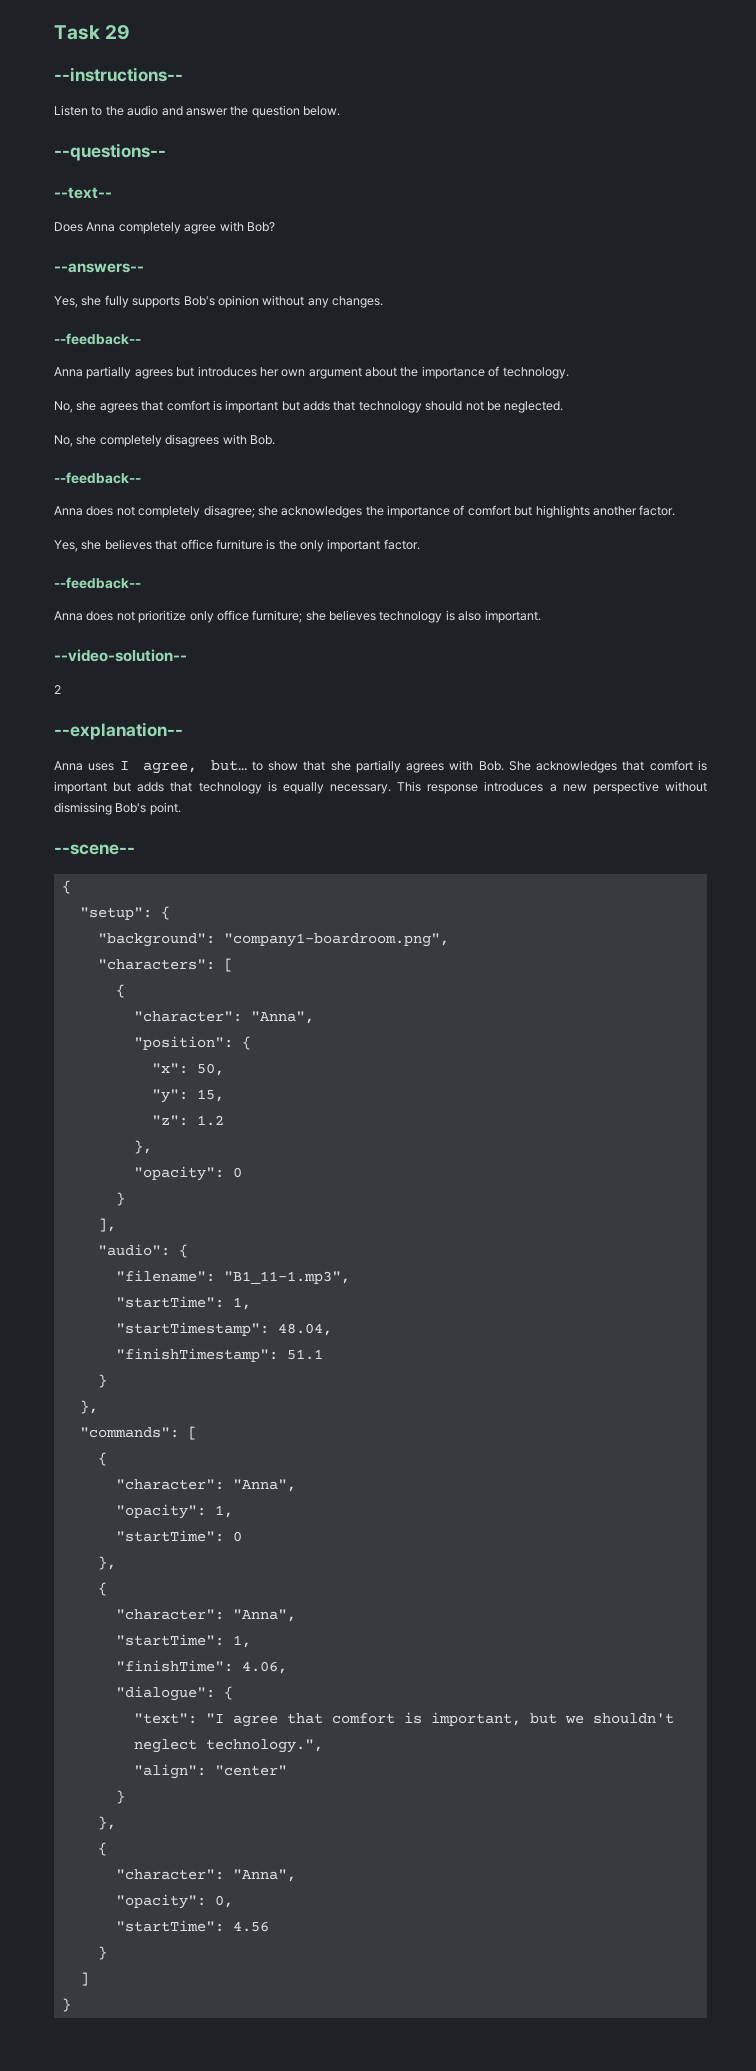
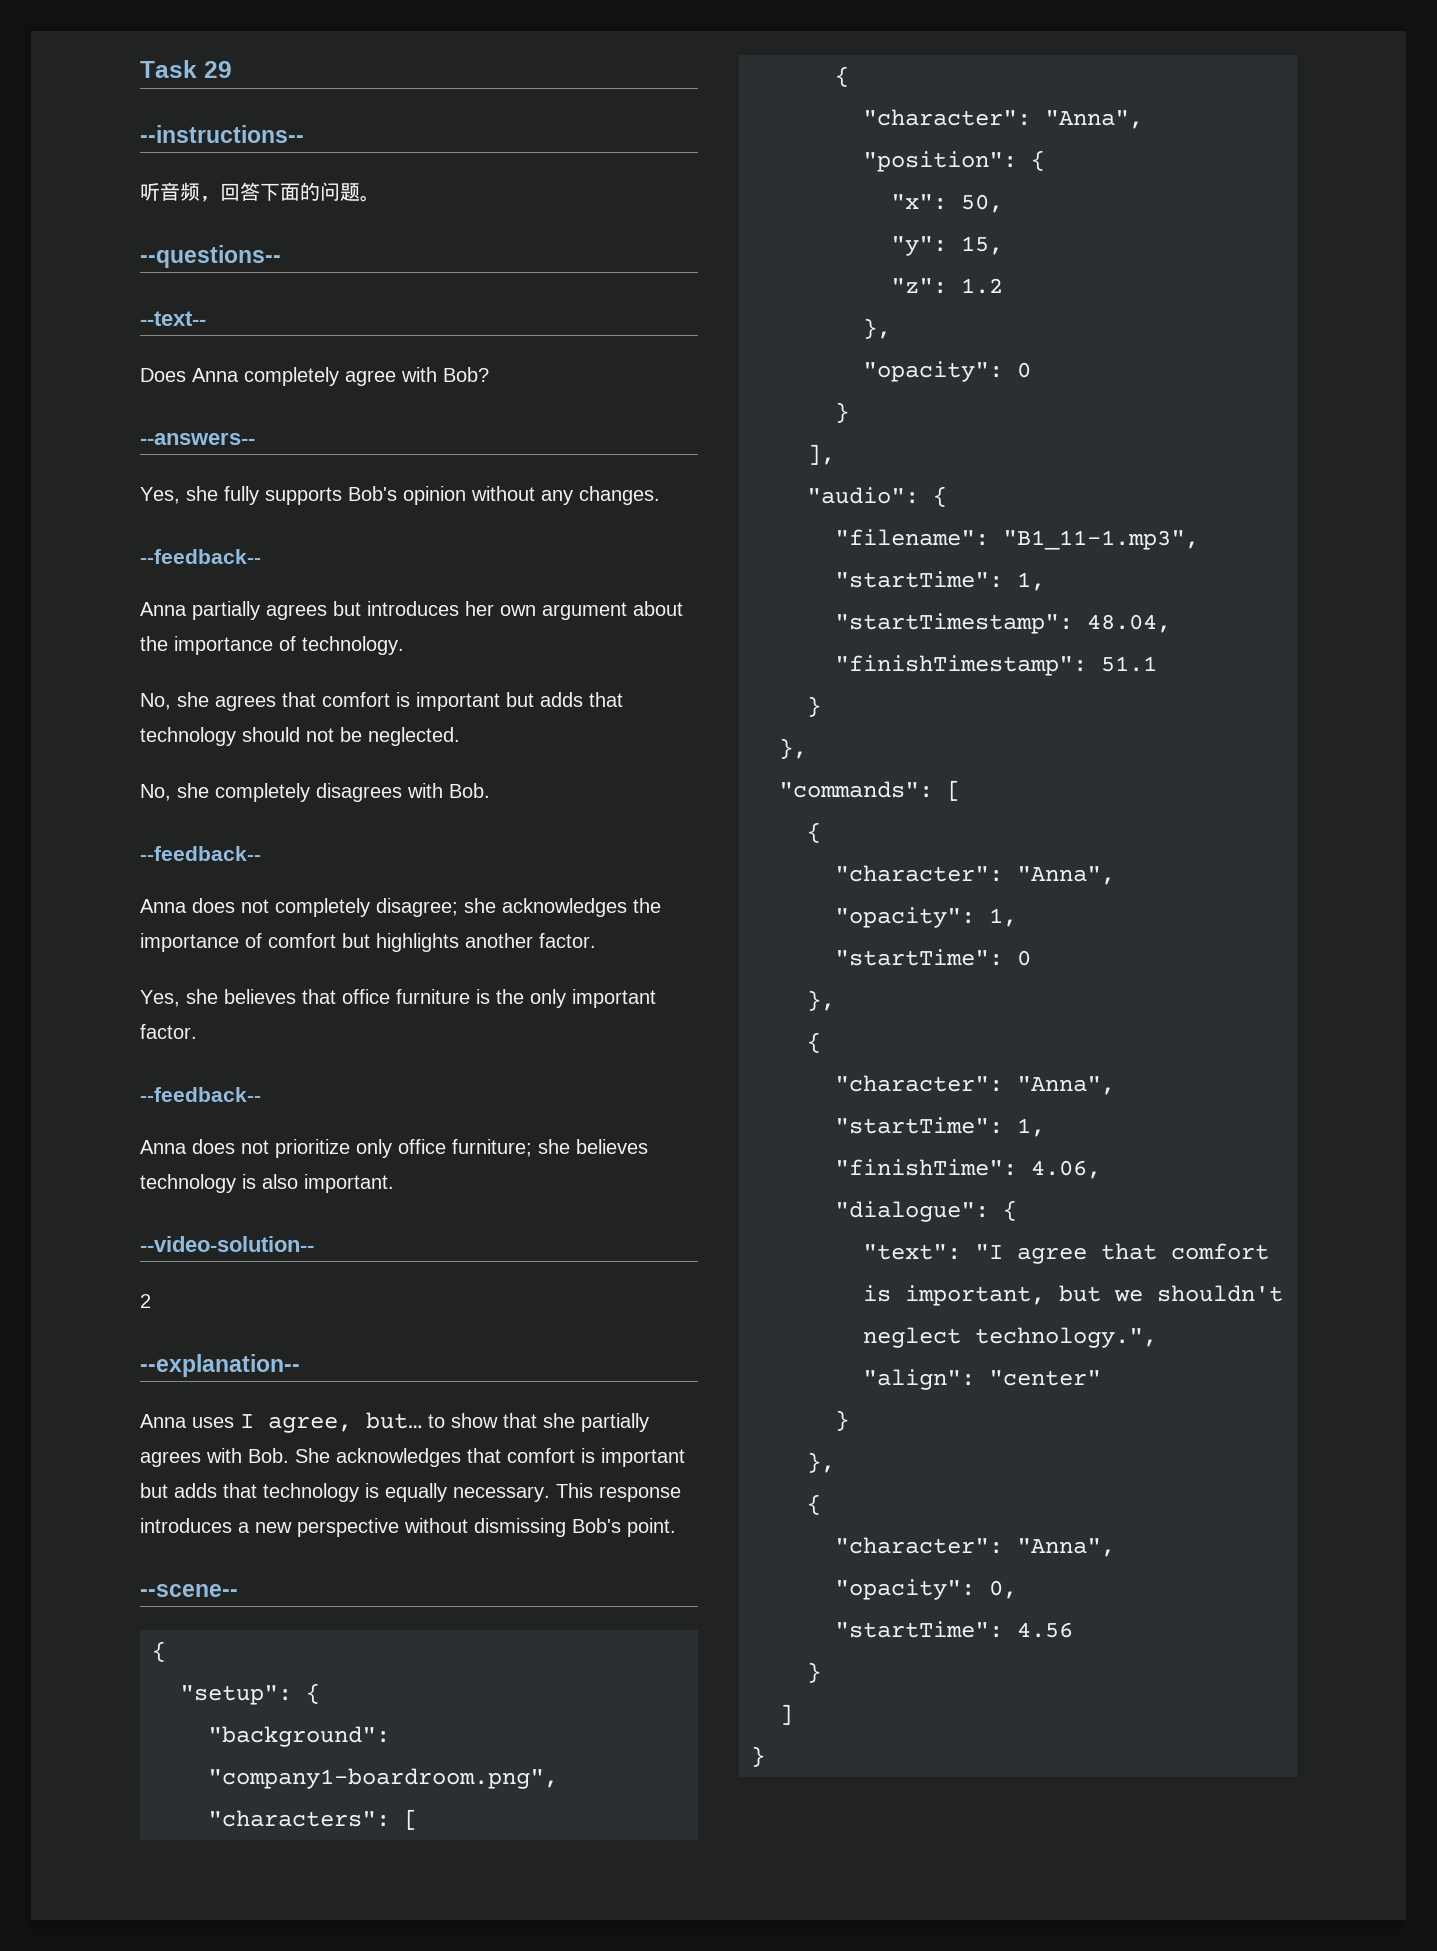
- Listen to the audio and answer the question below.
+ 听音频，回答下面的问题。

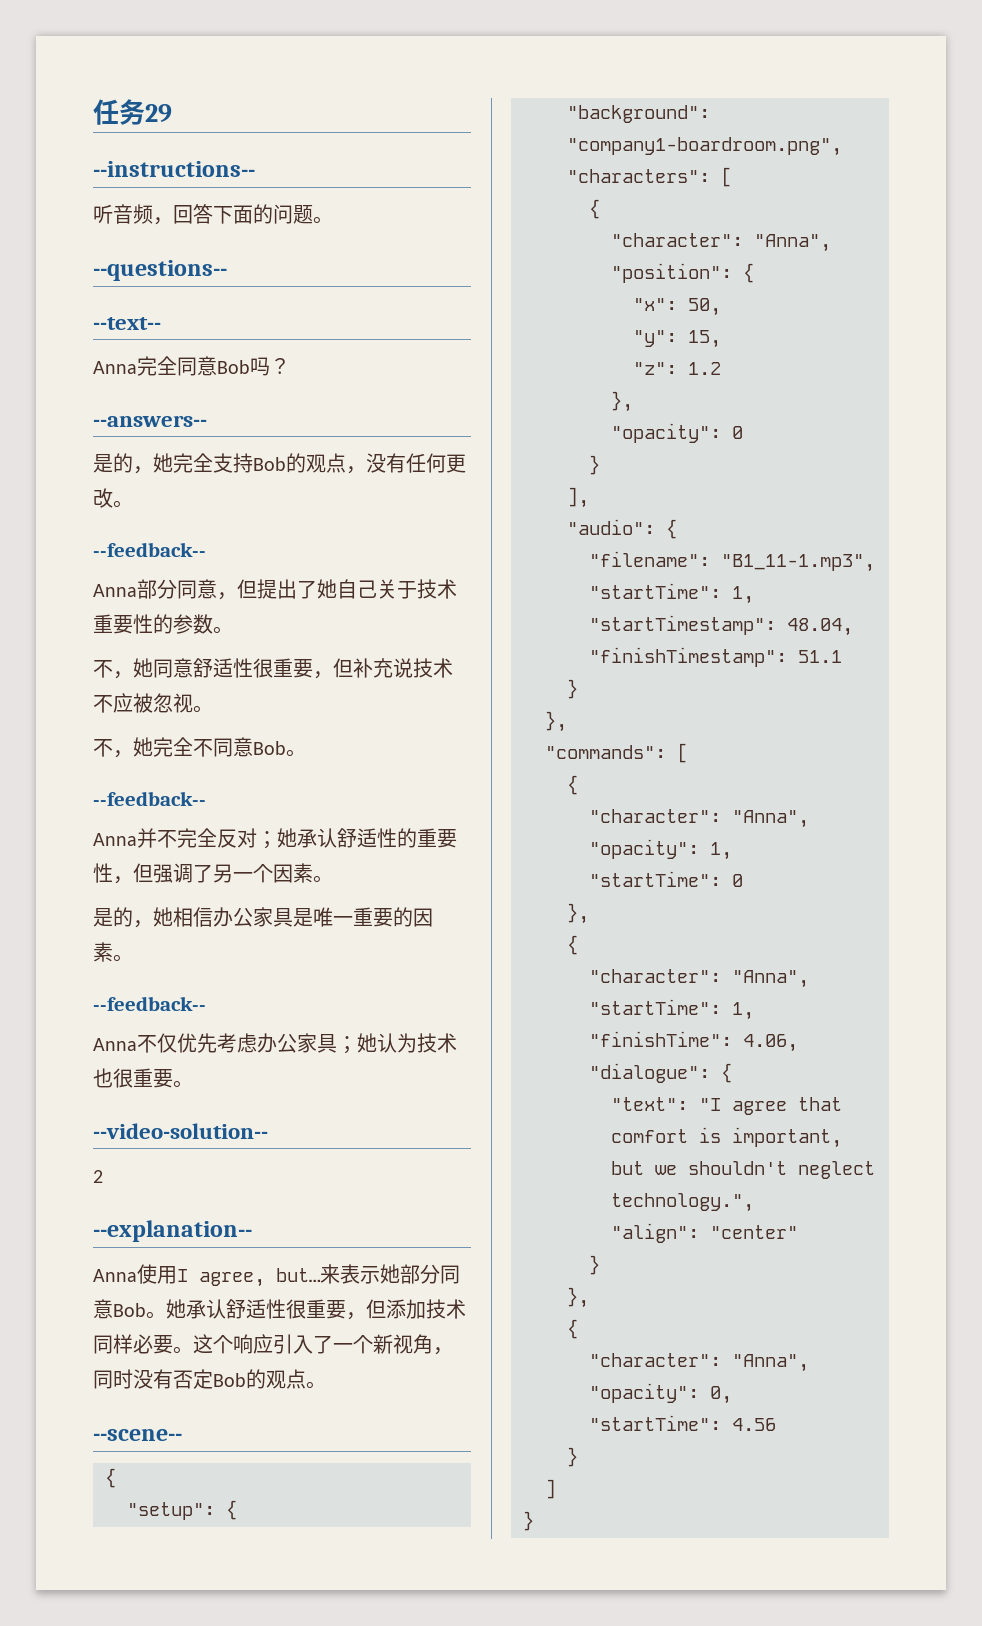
- Task 29
+ 任务29
- Does Anna completely agree with Bob?
+ Anna完全同意Bob吗？
  --answers--
- Yes, she fully supports Bob's opinion without any changes.
+ 是的，她完全支持Bob的观点，没有任何更改。
  --feedback--
- Anna partially agrees but introduces her own argument about the importance of technology.
- No, she agrees that comfort is important but adds that technology should not be neglected.
- No, she completely disagrees with Bob.
+ Anna部分同意，但提出了她自己关于技术重要性的参数。
+ 不，她同意舒适性很重要，但补充说技术不应被忽视。
+ 不，她完全不同意Bob。
  --feedback--
- Anna does not completely disagree; she acknowledges the importance of comfort but highlights another factor.
- Yes, she believes that office furniture is the only important factor.
+ Anna并不完全反对；她承认舒适性的重要性，但强调了另一个因素。
+ 是的，她相信办公家具是唯一重要的因素。
  --feedback--
- Anna does not prioritize only office furniture; she believes technology is also important.
+ Anna不仅优先考虑办公家具；她认为技术也很重要。
- Anna uses I agree, but… to show that she partially agrees with Bob. She acknowledges that comfort is important but adds that technology is equally necessary. This response introduces a new perspective without dismissing Bob's point.
+ Anna使用I agree, but…来表示她部分同意Bob。她承认舒适性很重要，但添加技术同样必要。这个响应引入了一个新视角，同时没有否定Bob的观点。

